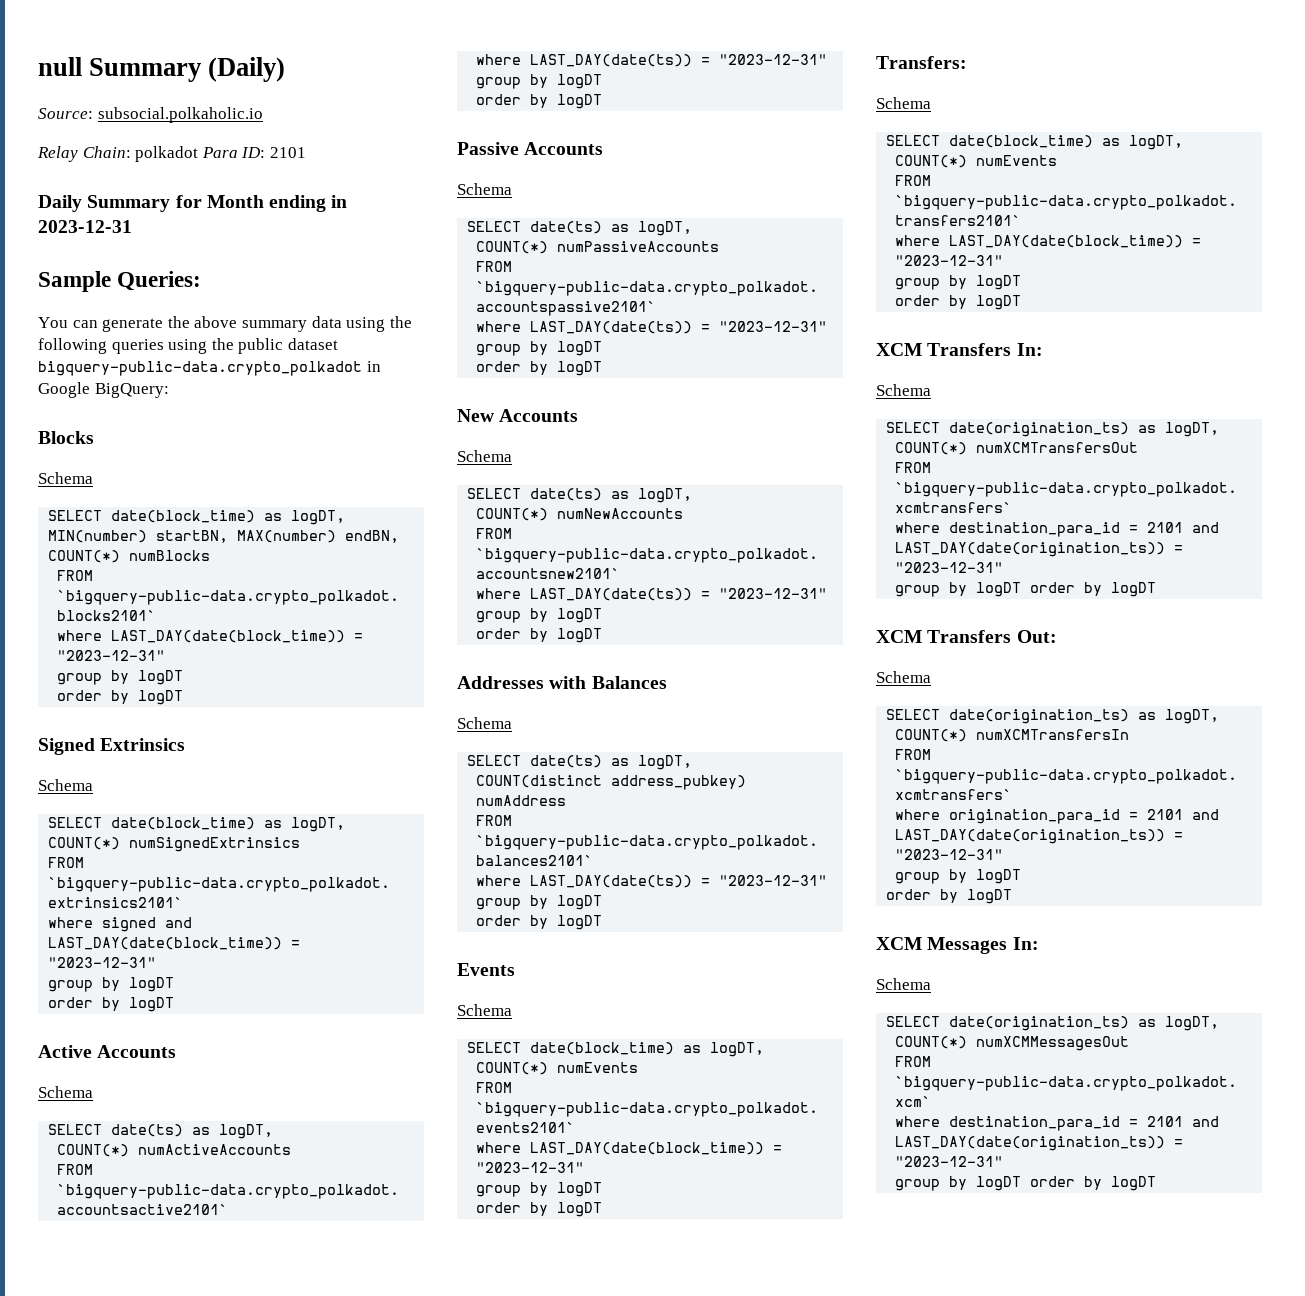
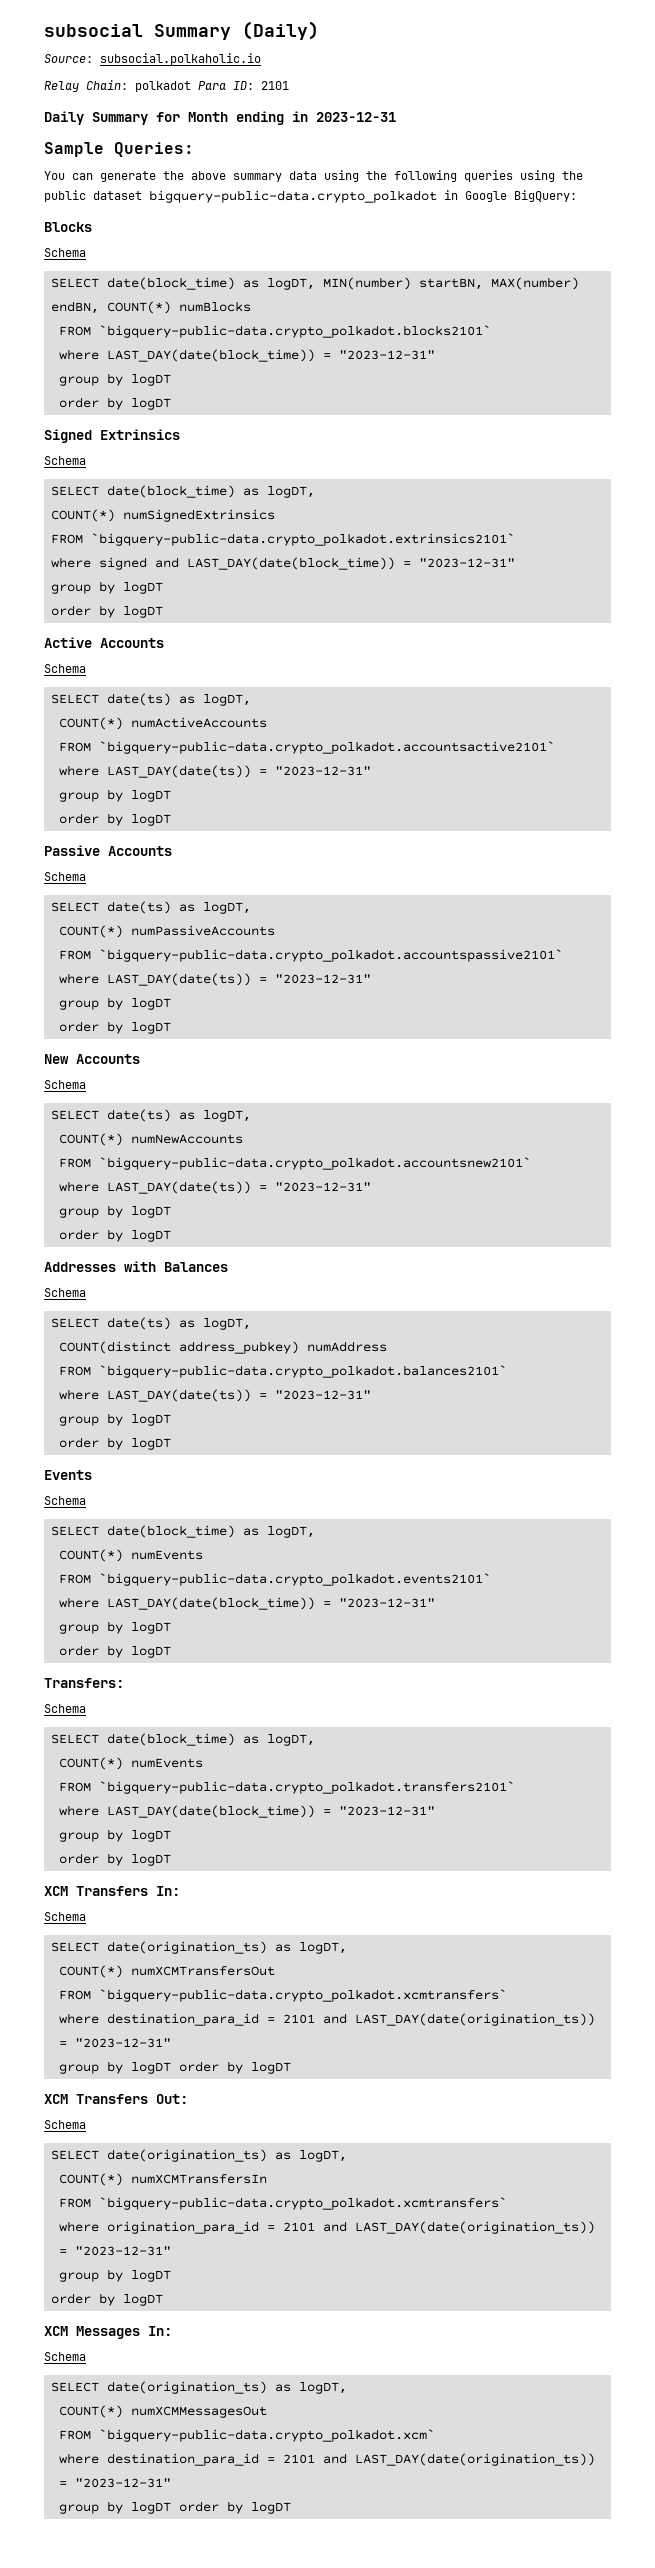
- null Summary (Daily)
+ subsocial Summary (Daily)

